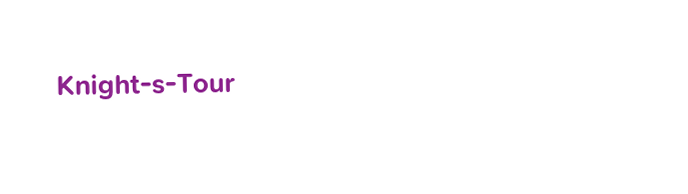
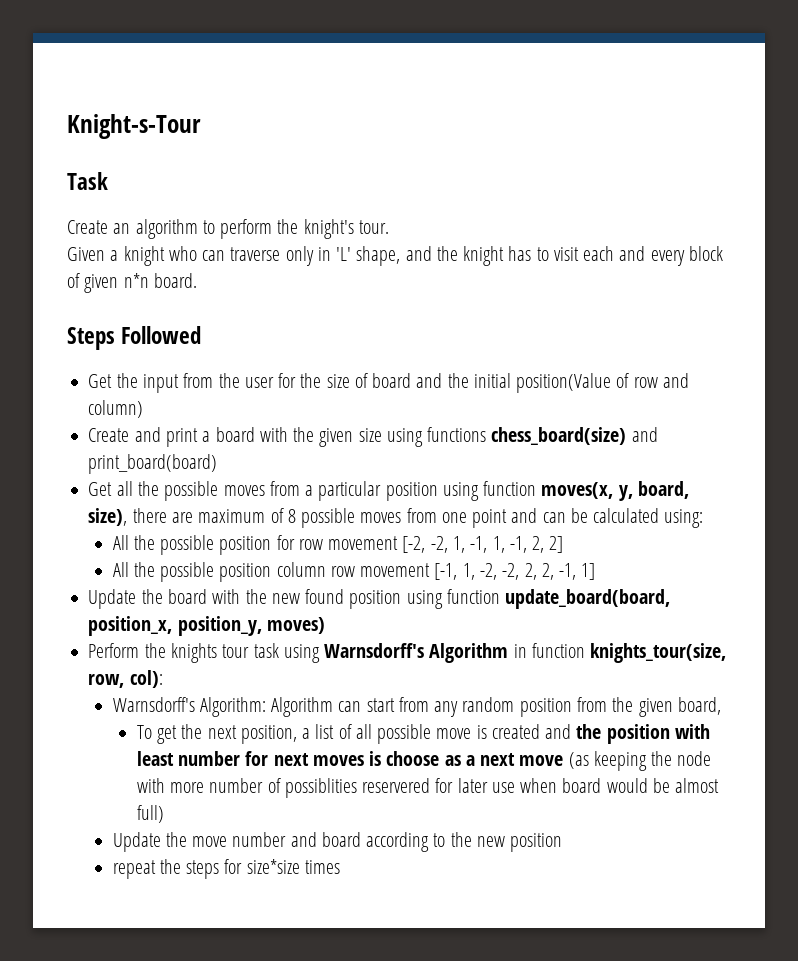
+ Task
+ Create an algorithm to perform the knight's tour.
+ Given a knight who can traverse only in 'L' shape, and the knight has to visit each and every block of given n*n board.
+ Steps Followed
+ Get the input from the user for the size of board and the initial position(Value of row and column)
+ Create and print a board with the given size using functions chess_board(size) and print_board(board)
+ Get all the possible moves from a particular position using function moves(x, y, board, size), there are maximum of 8 possible moves from one point and can be calculated using:
+ All the possible position for row movement [-2, -2, 1, -1, 1, -1, 2, 2]
+ All the possible position column row movement [-1, 1, -2, -2, 2, 2, -1, 1]
+ Update the board with the new found position using function update_board(board, position_x, position_y, moves)
+ Perform the knights tour task using Warnsdorff's Algorithm in function knights_tour(size, row, col):
+ Warnsdorff's Algorithm: Algorithm can start from any random position from the given board,
+ To get the next position, a list of all possible move is created and the position with least number for next moves is choose as a next move (as keeping the node with more number of possiblities reservered for later use when board would be almost full)
+ Update the move number and board according to the new position
+ repeat the steps for size*size times

